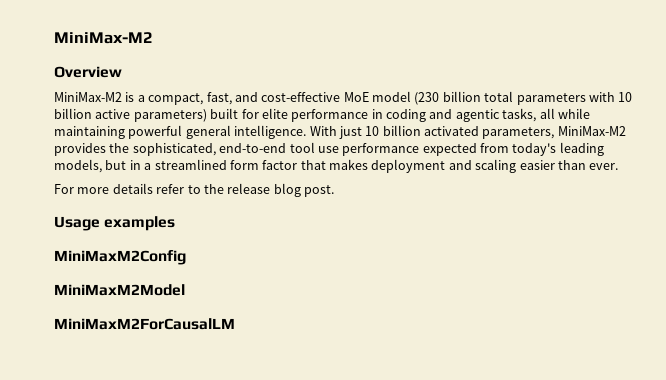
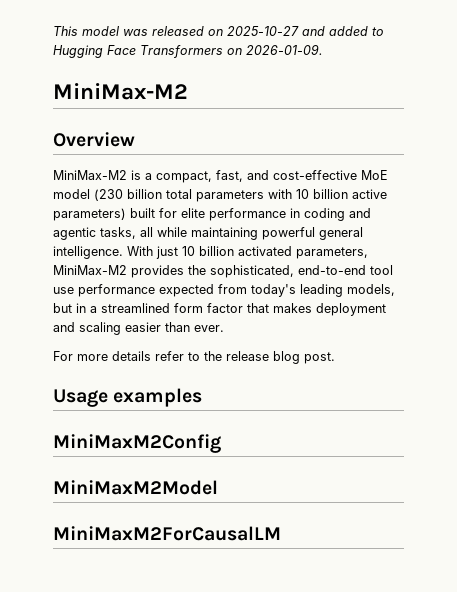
+ This model was released on 2025-10-27 and added to Hugging Face Transformers on 2026-01-09.

